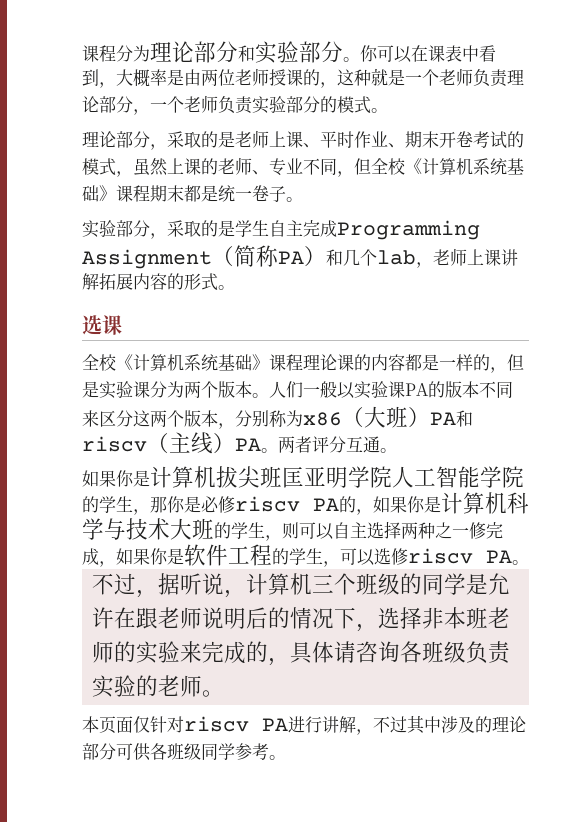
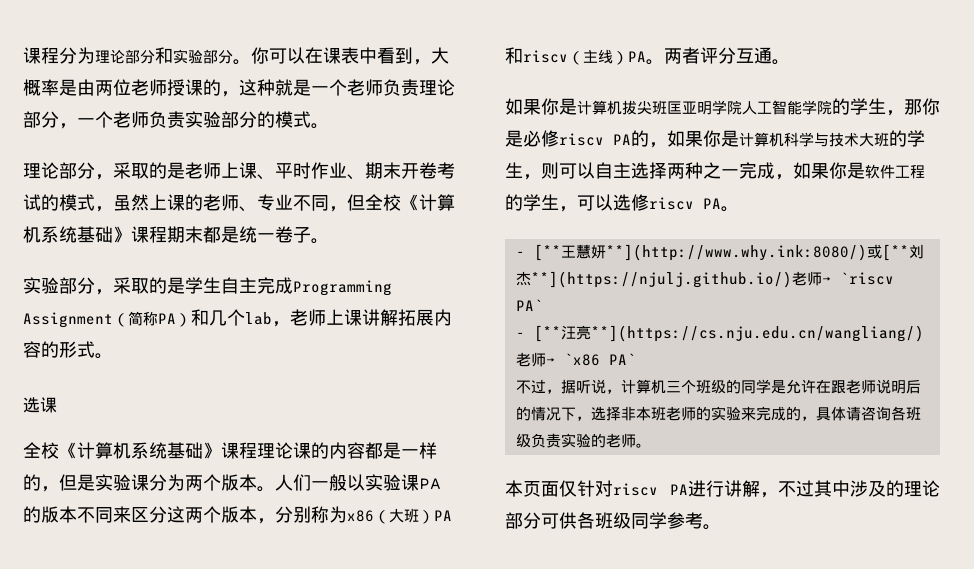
- 如果你是计算机拔尖班匡亚明学院人工智能学院的学生，那你是必修riscv PA的，如果你是计算机科学与技术大班的学生，则可以自主选择两种之一修完成，如果你是软件工程的学生，可以选修riscv PA。
+ 如果你是计算机拔尖班匡亚明学院人工智能学院的学生，那你是必修riscv PA的，如果你是计算机科学与技术大班的学生，则可以自主选择两种之一完成，如果你是软件工程的学生，可以选修riscv PA。
+ - [**王慧妍**](http://www.why.ink:8080/)或[**刘杰**](https://njulj.github.io/)老师→ `riscv PA`
+ - [**汪亮**](https://cs.nju.edu.cn/wangliang/)老师→ `x86 PA`

